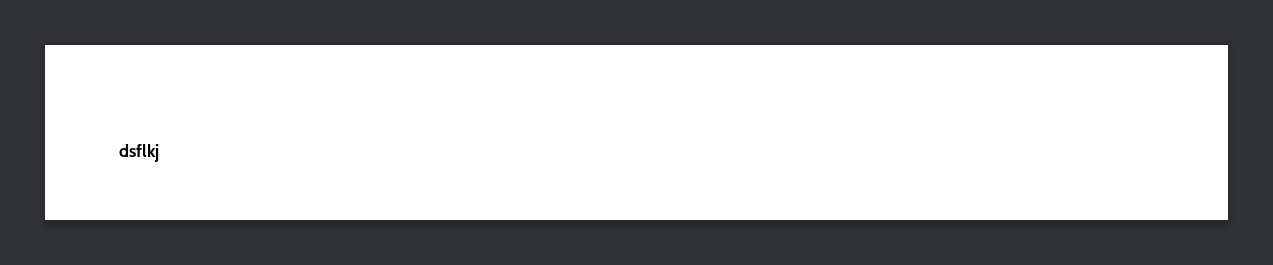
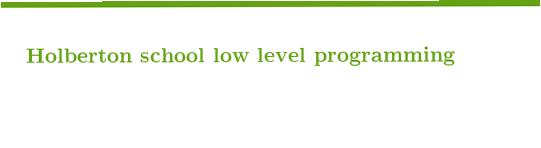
- dsflkj
+ Holberton school low level programming

